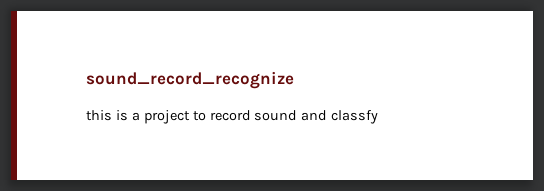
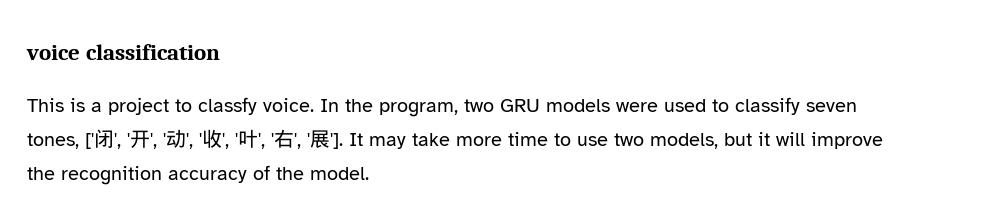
- sound_record_recognize
- this is a project to record sound and classfy
+ voice classification
+ This is a project to classfy voice. In the program, two GRU models were used to classify seven tones, ['闭', '开', '动', '收', '叶', '右', '展']. It may take more time to use two models, but it will improve the recognition accuracy of the model.

